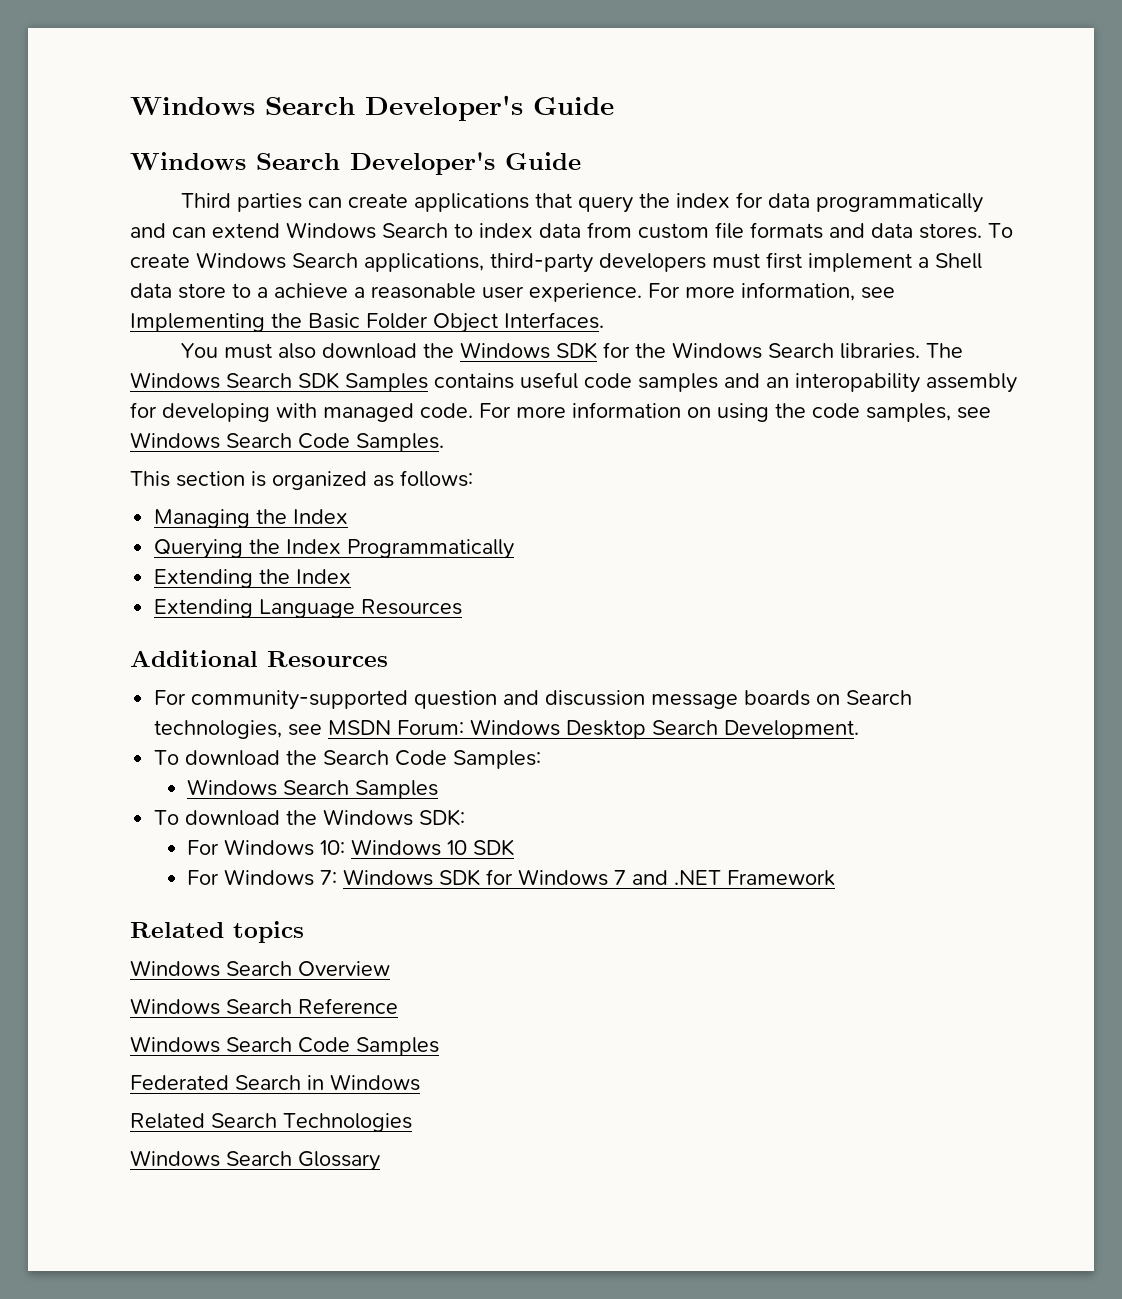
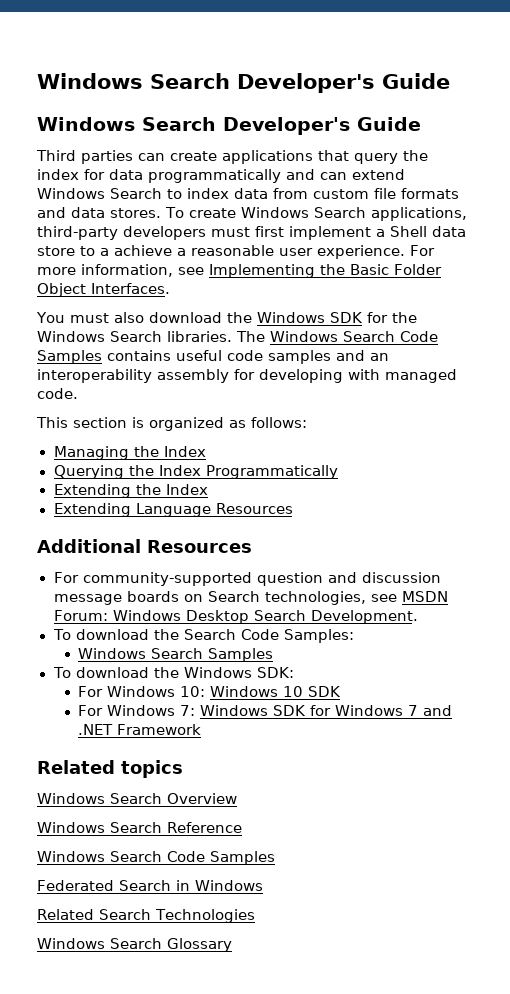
- The Windows Search SDK Samples contains useful code samples and an interopability assembly for developing with managed code. For more information on using the code samples, see Windows Search Code Samples.
+ The Windows Search Code Samples contains useful code samples and an interoperability assembly for developing with managed code.

